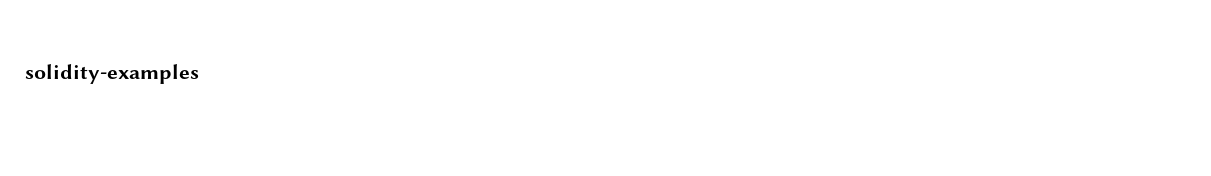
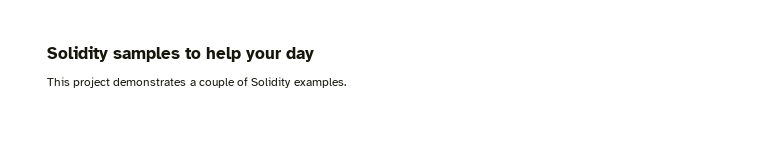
- solidity-examples
+ Solidity samples to help your day
+ This project demonstrates a couple of Solidity examples.

